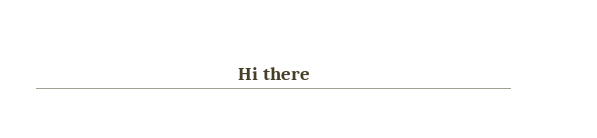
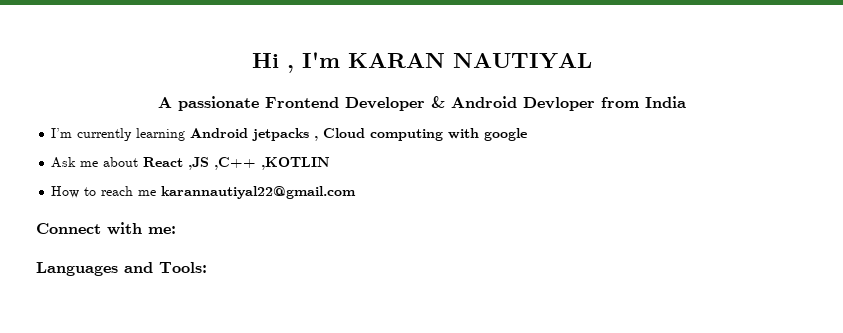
- Hi there
+ Hi , I'm KARAN NAUTIYAL
+ A passionate Frontend Developer & Android Devloper from India
+ I’m currently learning Android jetpacks , Cloud computing with google
+ Ask me about React ,JS ,C++ ,KOTLIN
+ How to reach me karannautiyal22@gmail.com
+ Connect with me:
+ Languages and Tools:

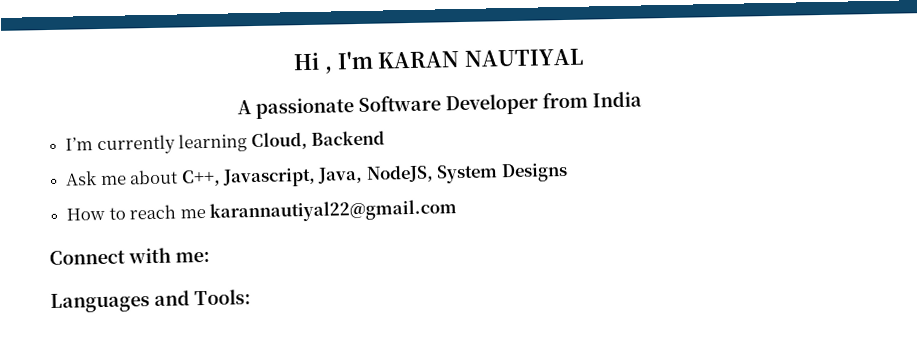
- A passionate Frontend Developer & Android Devloper from India
+ A passionate Software Developer from India
- I’m currently learning Android jetpacks , Cloud computing with google
- Ask me about React ,JS ,C++ ,KOTLIN
+ I’m currently learning Cloud, Backend
+ Ask me about C++, Javascript, Java, NodeJS, System Designs

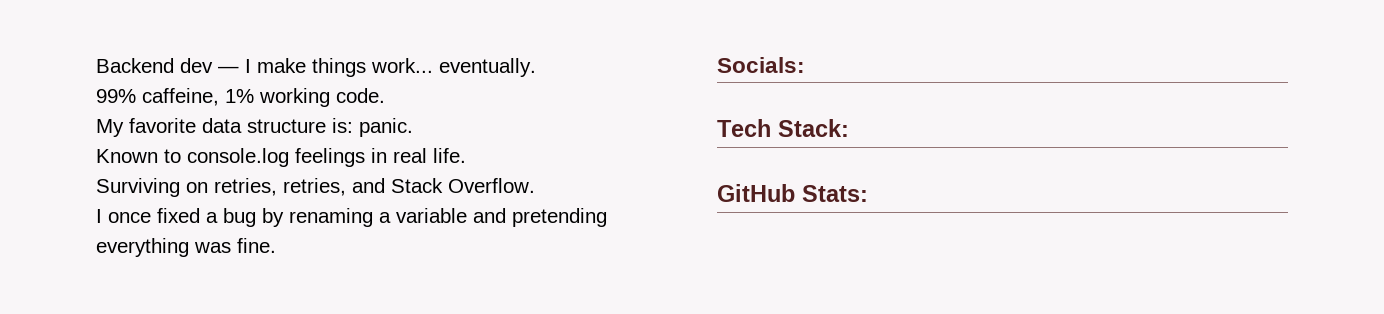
- Hi , I'm KARAN NAUTIYAL
- A passionate Software Developer from India
- I’m currently learning Cloud, Backend
- Ask me about C++, Javascript, Java, NodeJS, System Designs
- How to reach me karannautiyal22@gmail.com
- Connect with me:
- Languages and Tools:
+ Backend dev — I make things work... eventually.
+ 99% caffeine, 1% working code.
+ My favorite data structure is: panic.
+ Known to console.log feelings in real life.
+ Surviving on retries, retries, and Stack Overflow.
+ I once fixed a bug by renaming a variable and pretending everything was fine.
+ Socials:
+ Tech Stack:
+ GitHub Stats:

